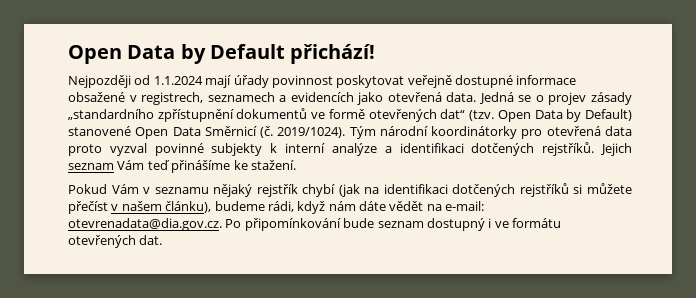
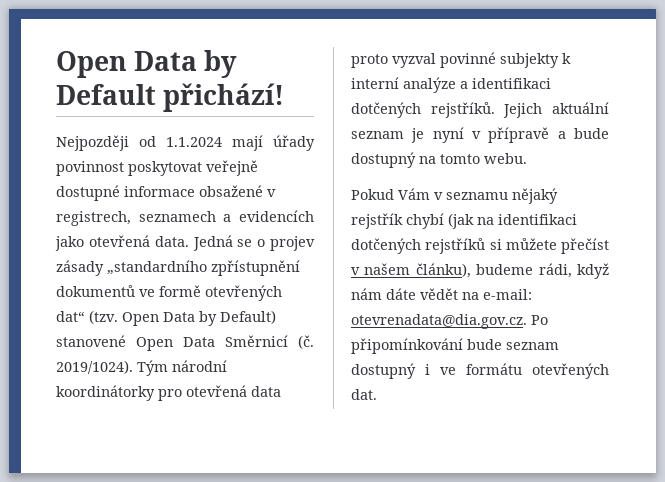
- Jejich seznam Vám teď přinášíme ke stažení.
+ Jejich aktuální seznam je nyní v přípravě a bude dostupný na tomto webu.

